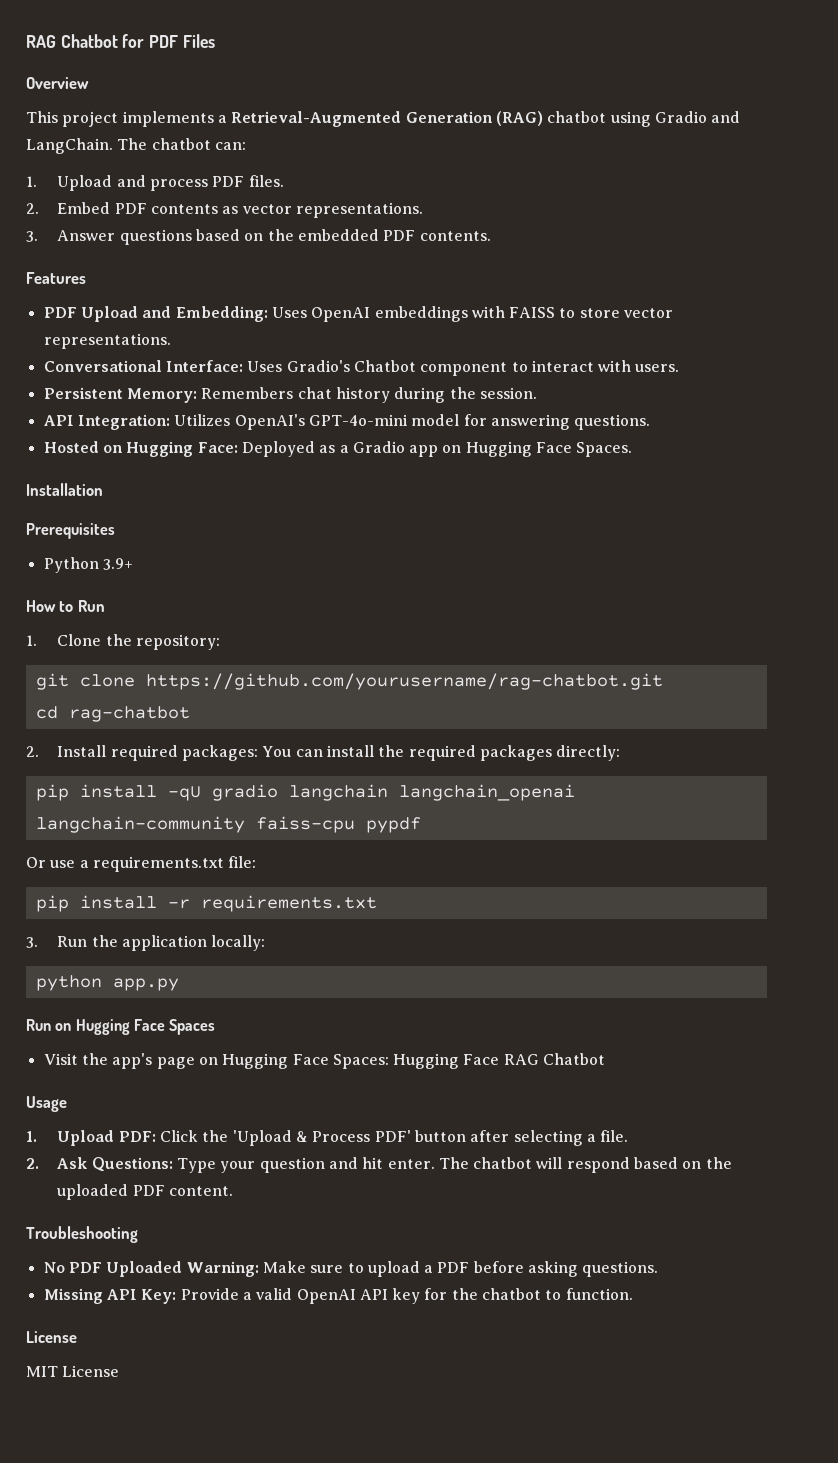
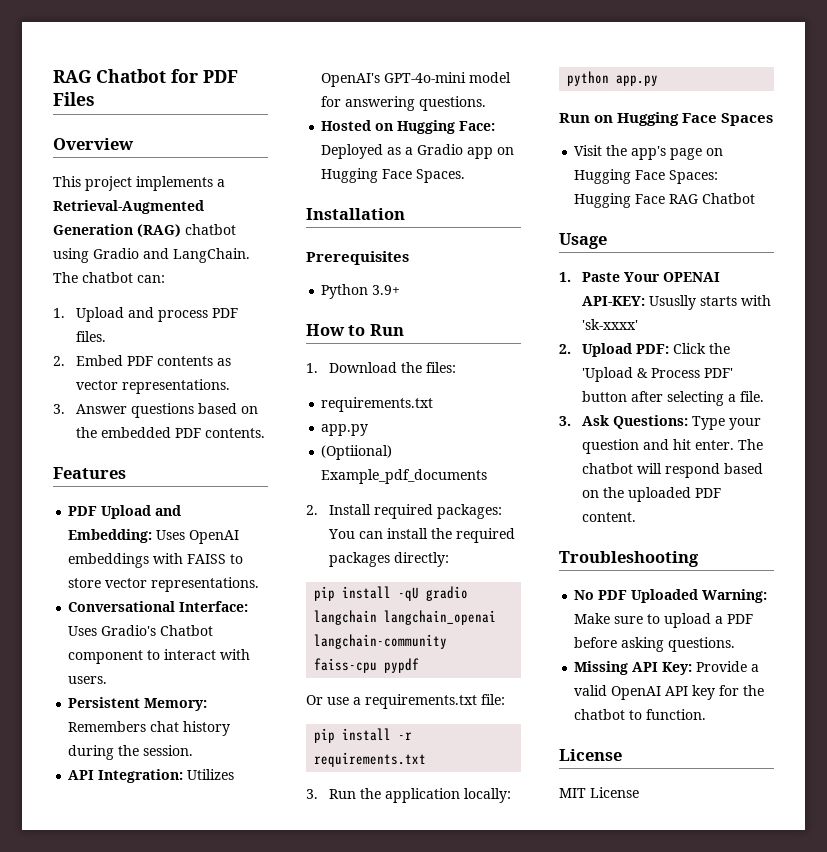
- 1. Clone the repository:
- git clone https://github.com/yourusername/rag-chatbot.git
- cd rag-chatbot
+ 1. Download the files:
+ requirements.txt
+ app.py
+ (Optiional) Example_pdf_documents
- 1. Upload PDF: Click the 'Upload & Process PDF' button after selecting a file.
+ 1. Paste Your OPENAI API-KEY: Ususlly starts with 'sk-xxxx'
+ 2. Upload PDF: Click the 'Upload & Process PDF' button after selecting a file.
- 2. Ask Questions: Type your question and hit enter.
+ 3. Ask Questions: Type your question and hit enter.

